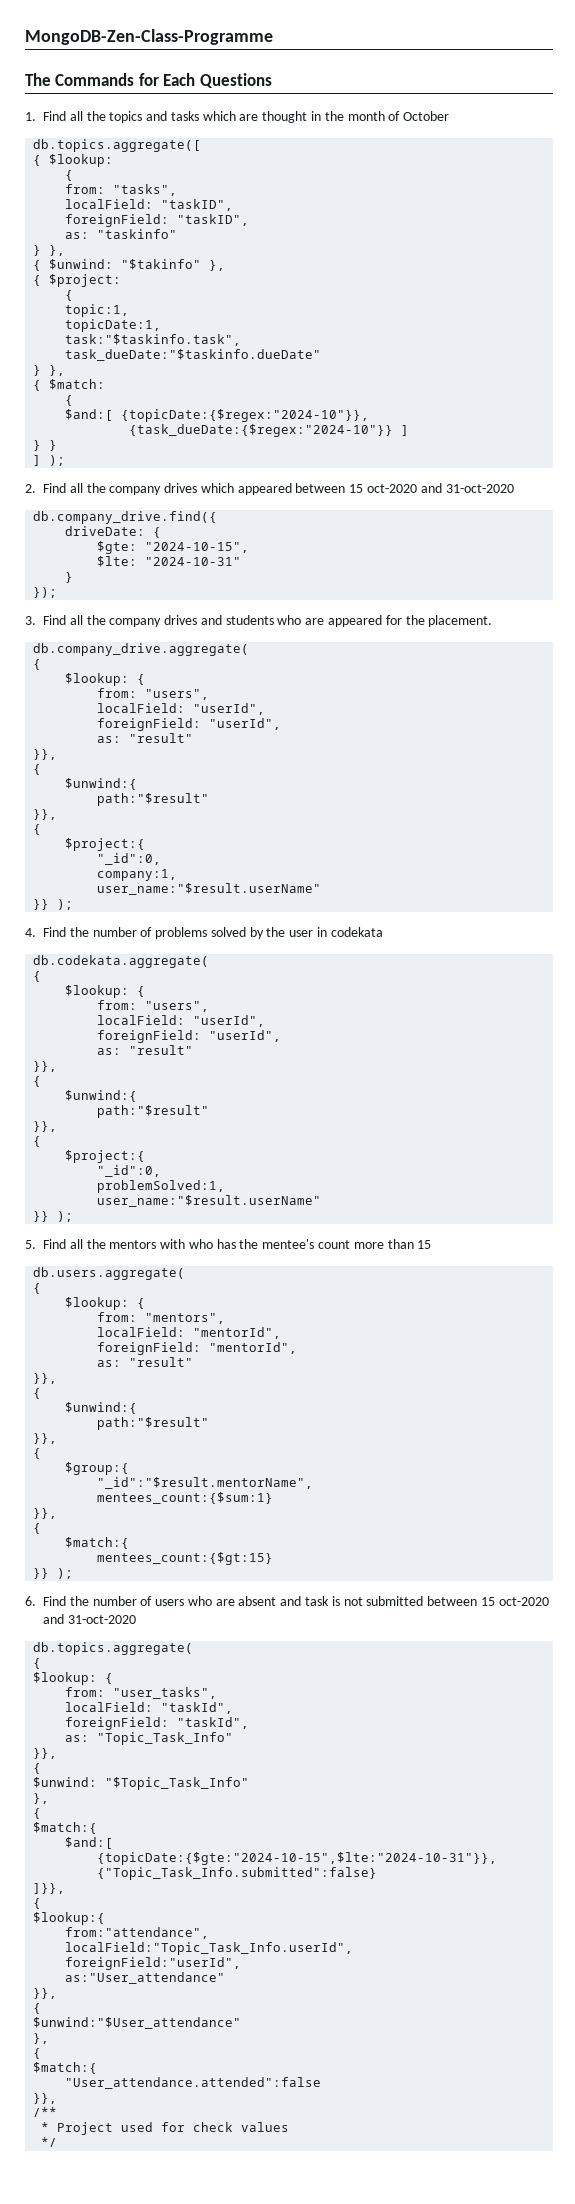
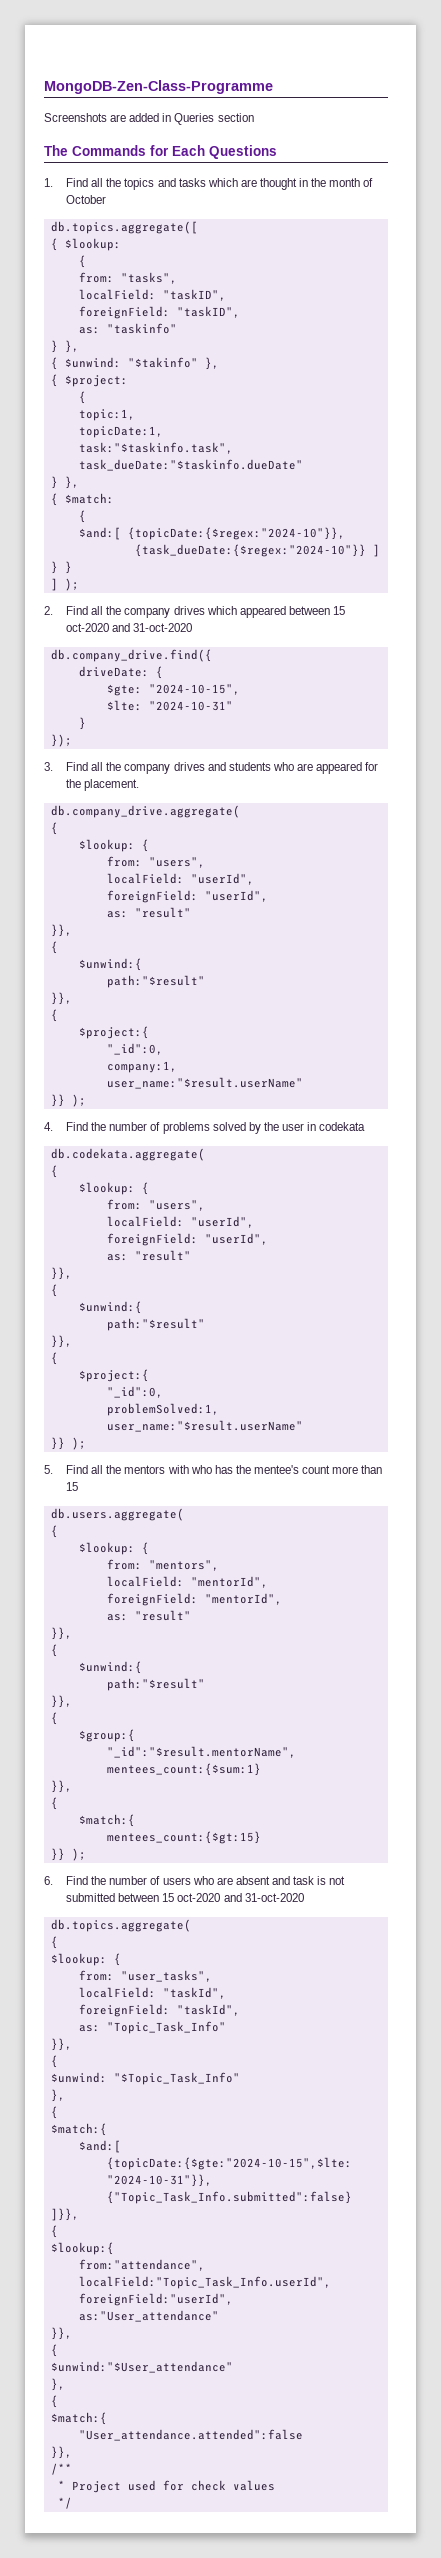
+ Screenshots are added in Queries section

